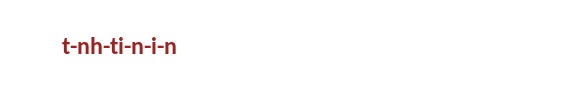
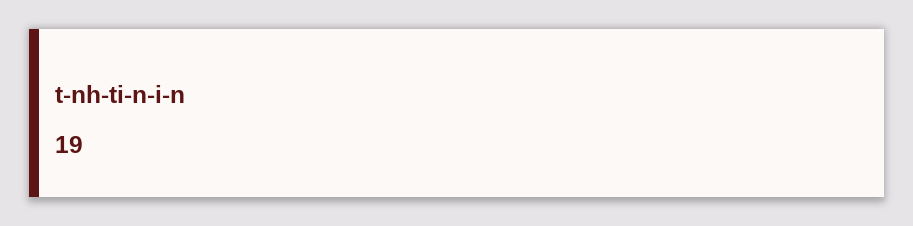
+ 19

